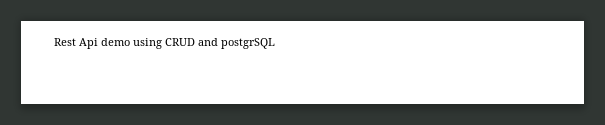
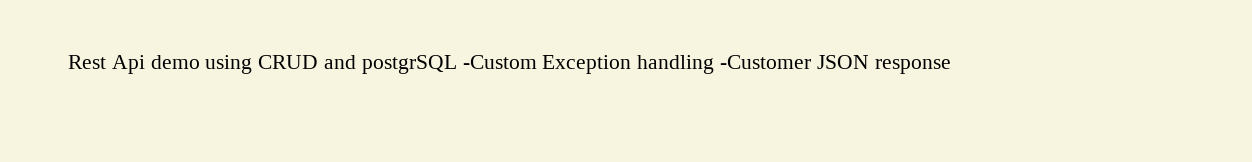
- Rest Api demo using CRUD and postgrSQL
+ Rest Api demo using CRUD and postgrSQL -Custom Exception handling -Customer JSON response

